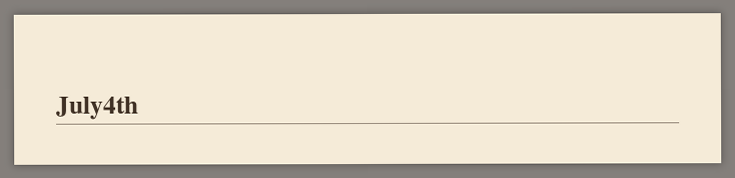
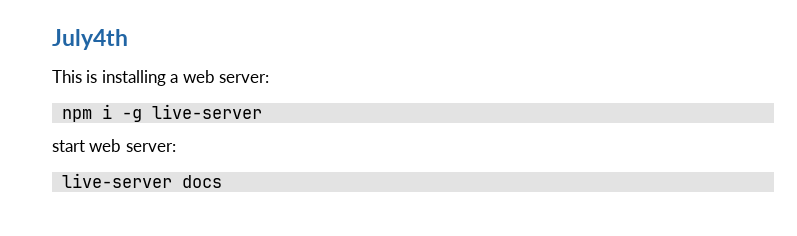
+ This is installing a web server:
+ npm i -g live-server
+ start web server:
+ live-server docs

